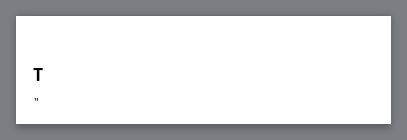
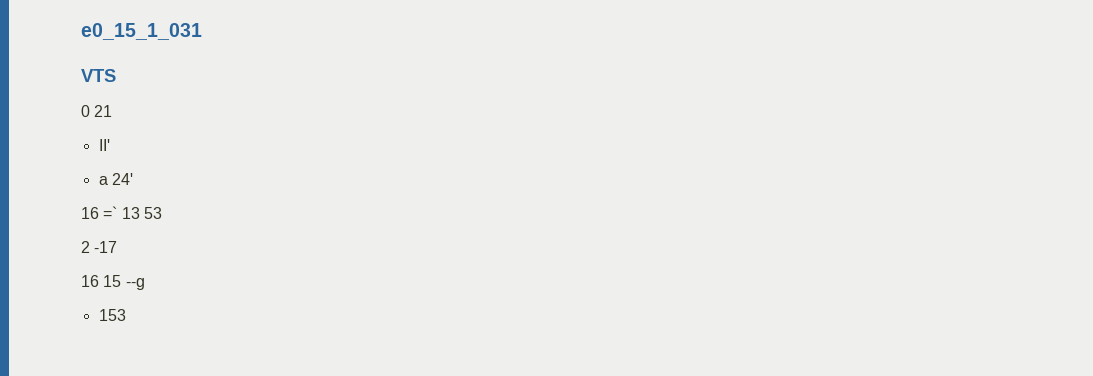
- T
- "
+ e0_15_1_031
+ VTS
+ 0 21
+ II'
+ a 24'
+ 16 =` 13 53
+ 2 -17
+ 16 15 --g
+ 153

